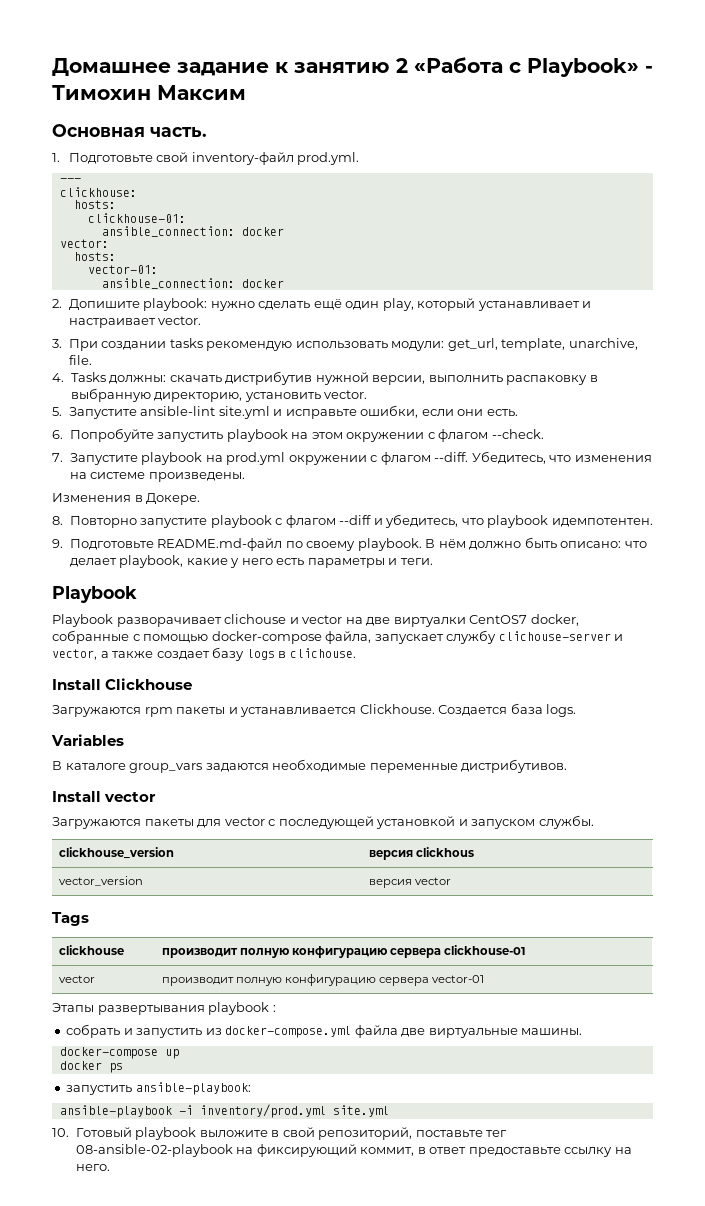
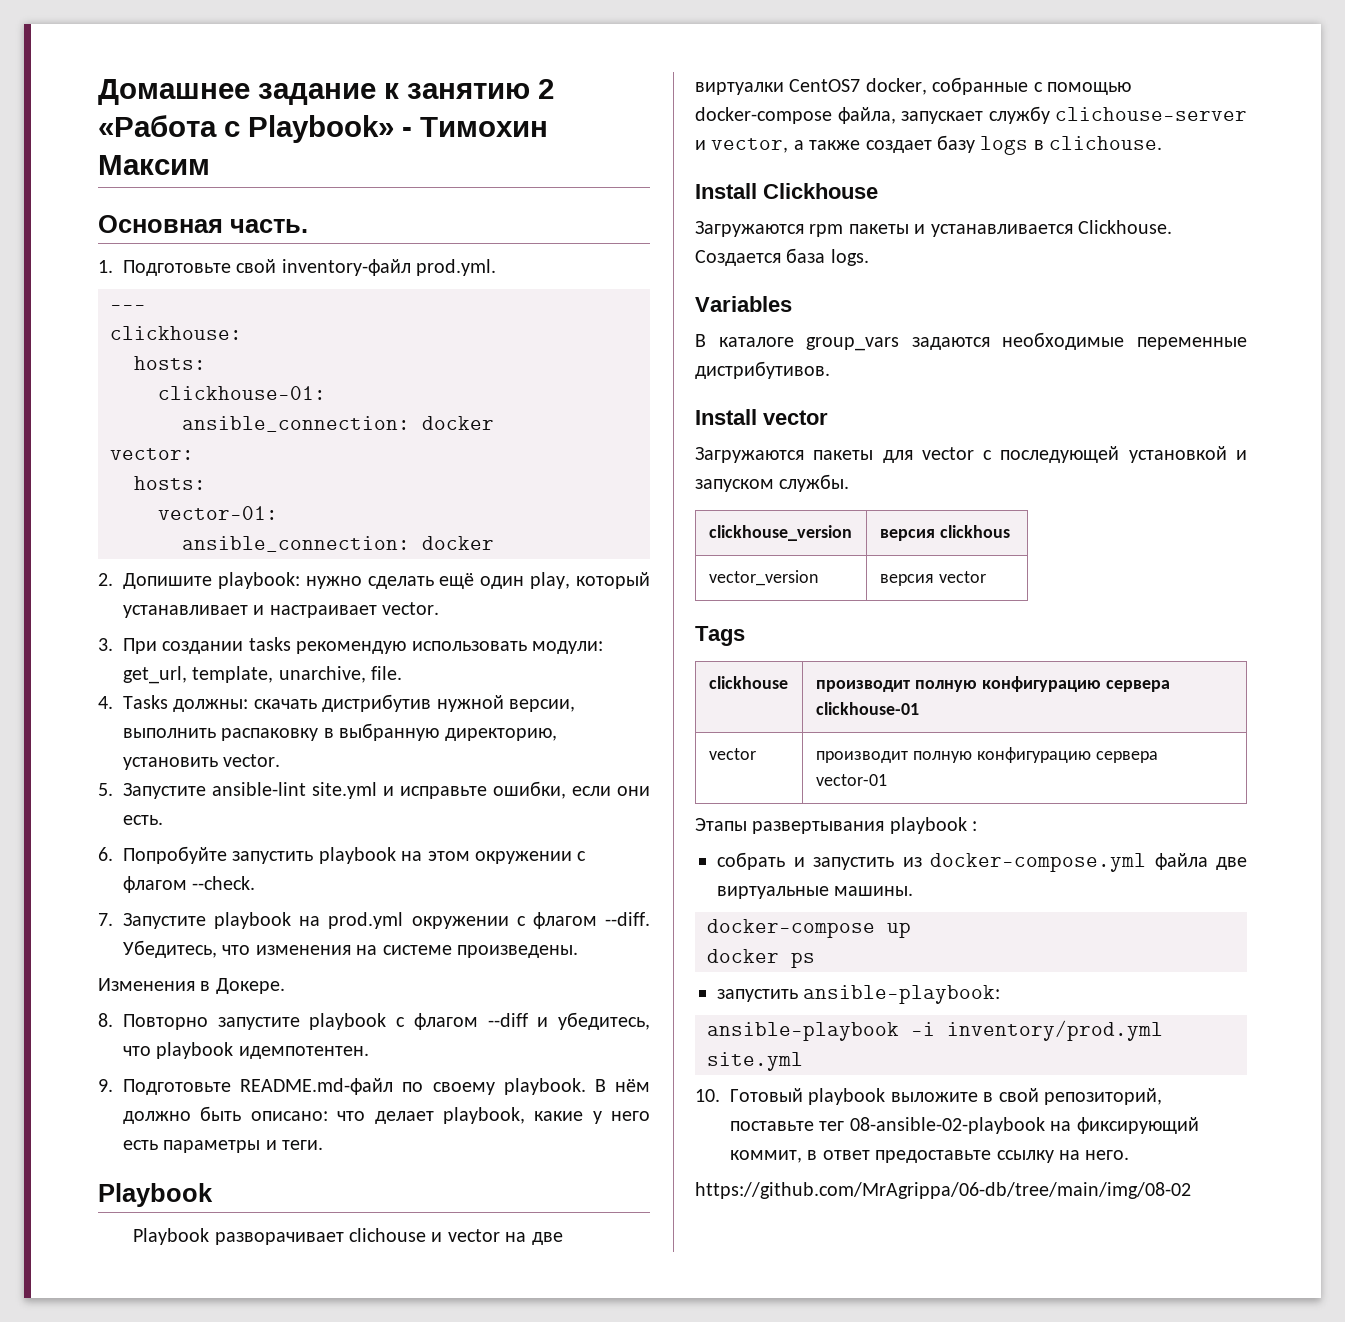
+ https://github.com/MrAgrippa/06-db/tree/main/img/08-02

